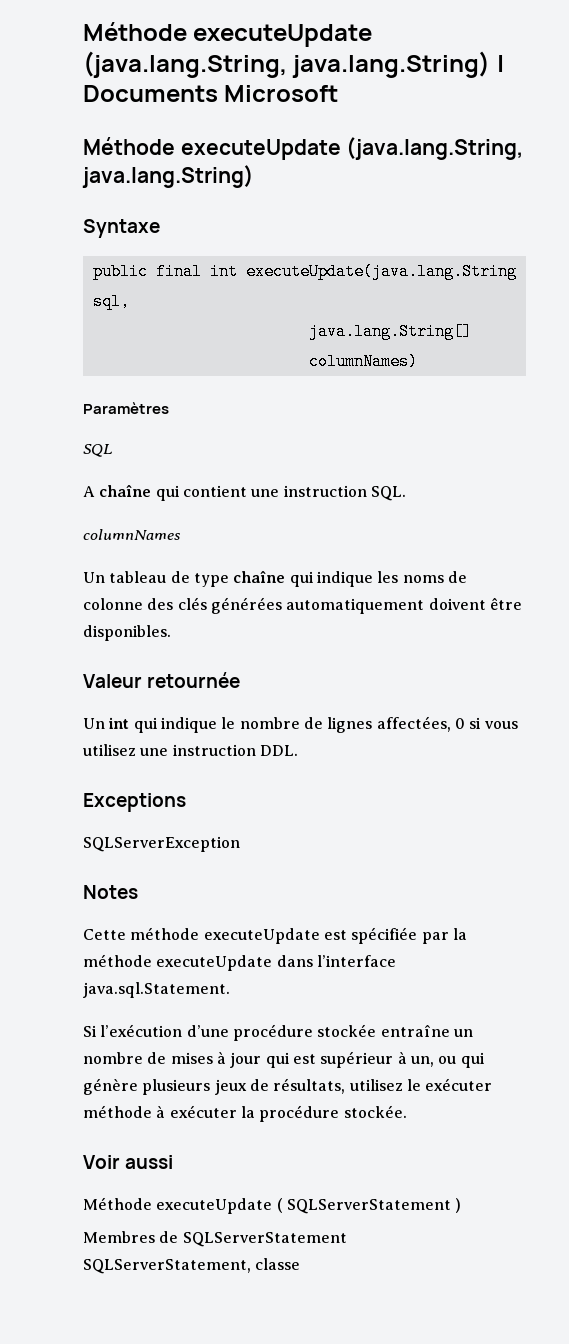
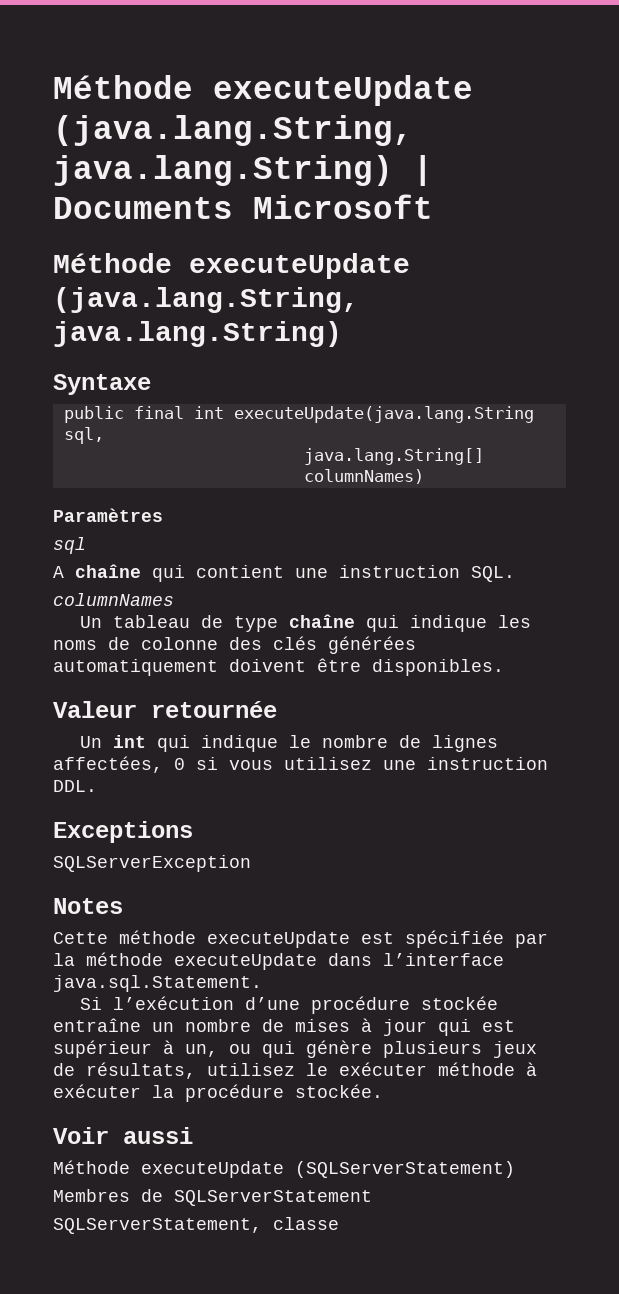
- SQL
+ sql
- Méthode executeUpdate ( SQLServerStatement )
+ Méthode executeUpdate (SQLServerStatement)

